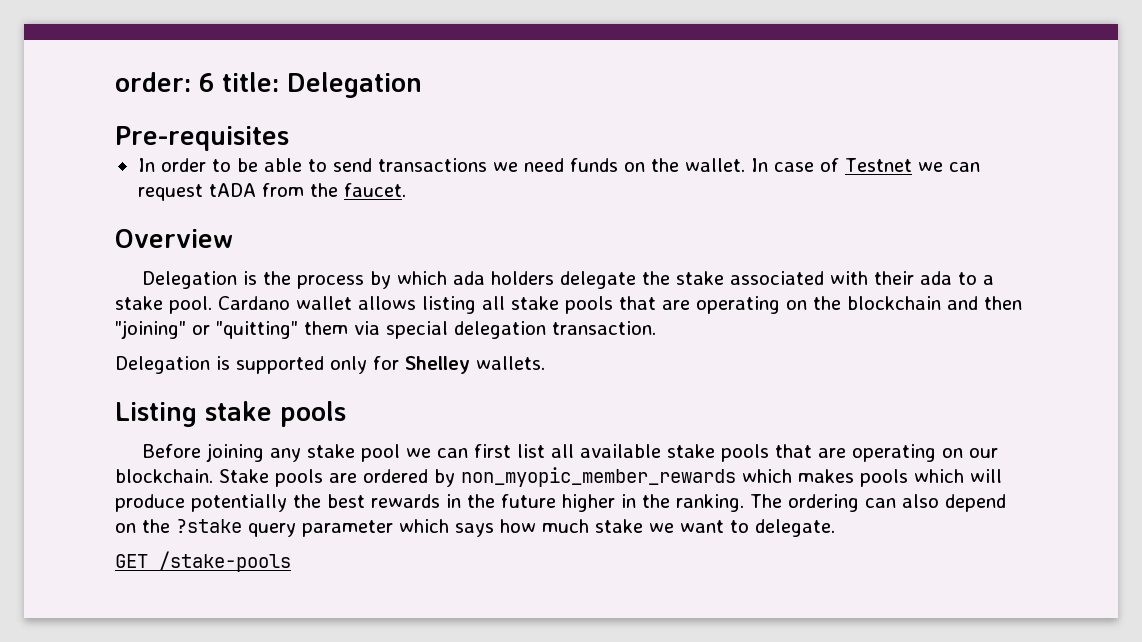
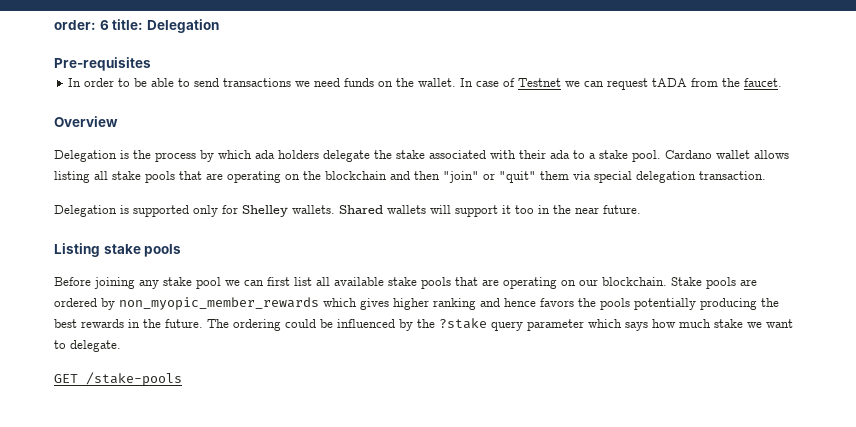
- Cardano wallet allows listing all stake pools that are operating on the blockchain and then "joining" or "quitting" them via special delegation transaction.
+ Cardano wallet allows listing all stake pools that are operating on the blockchain and then "join" or "quit" them via special delegation transaction.
+ Shared wallets will support it too in the near future.
- Stake pools are ordered by non_myopic_member_rewards which makes pools which will produce potentially the best rewards in the future higher in the ranking. The ordering can also depend on the ?stake query parameter which says how much stake we want to delegate.
+ Stake pools are ordered by non_myopic_member_rewards which gives higher ranking and hence favors the pools potentially producing the best rewards in the future. The ordering could be influenced by the ?stake query parameter which says how much stake we want to delegate.

